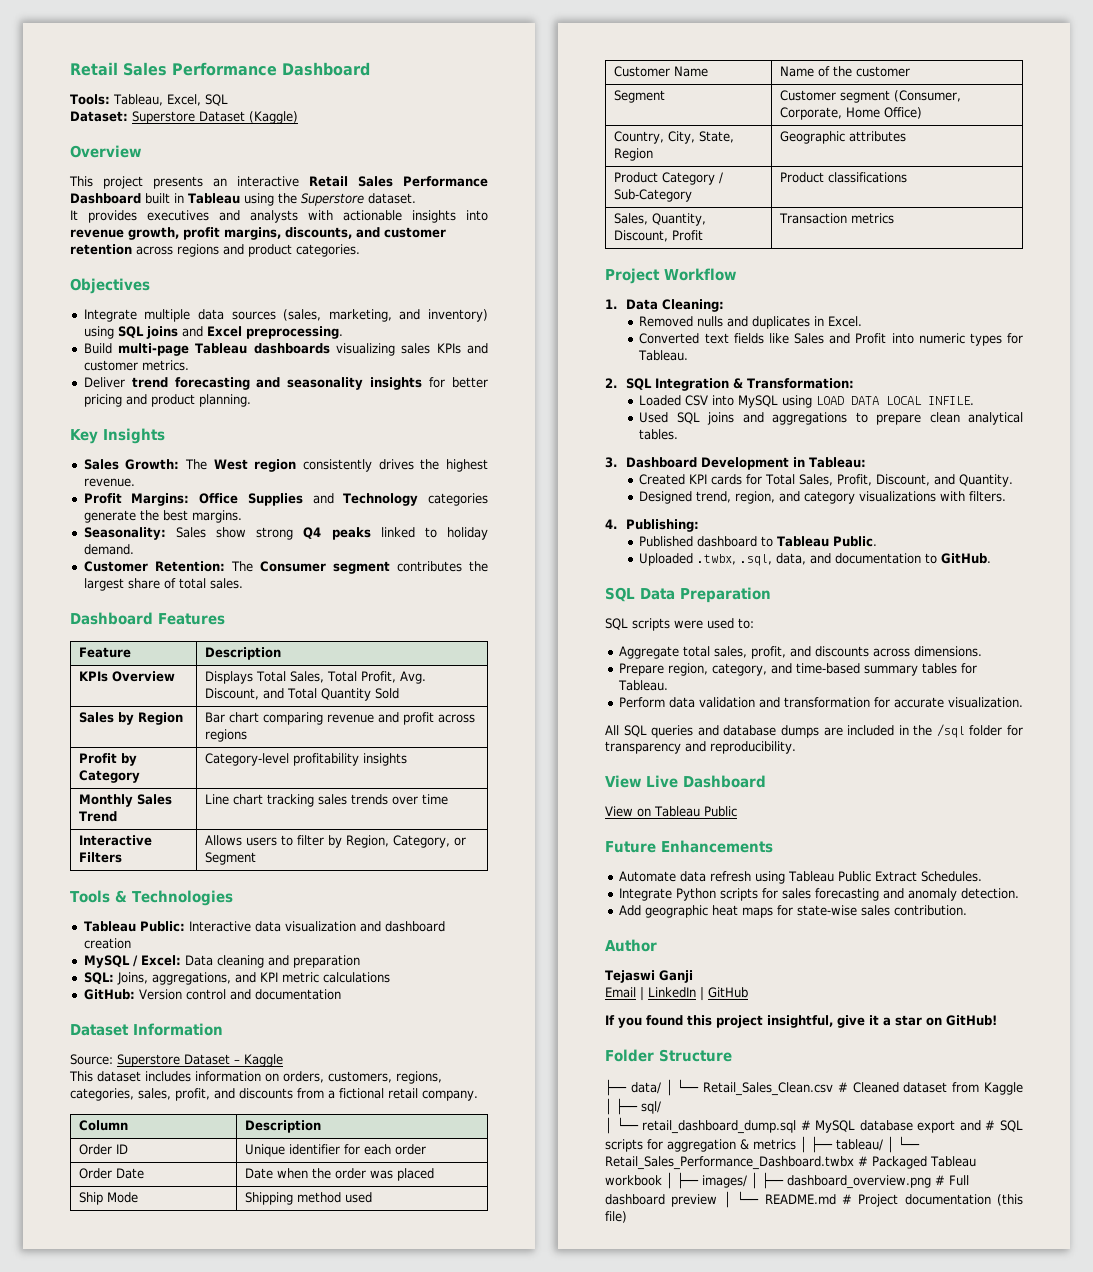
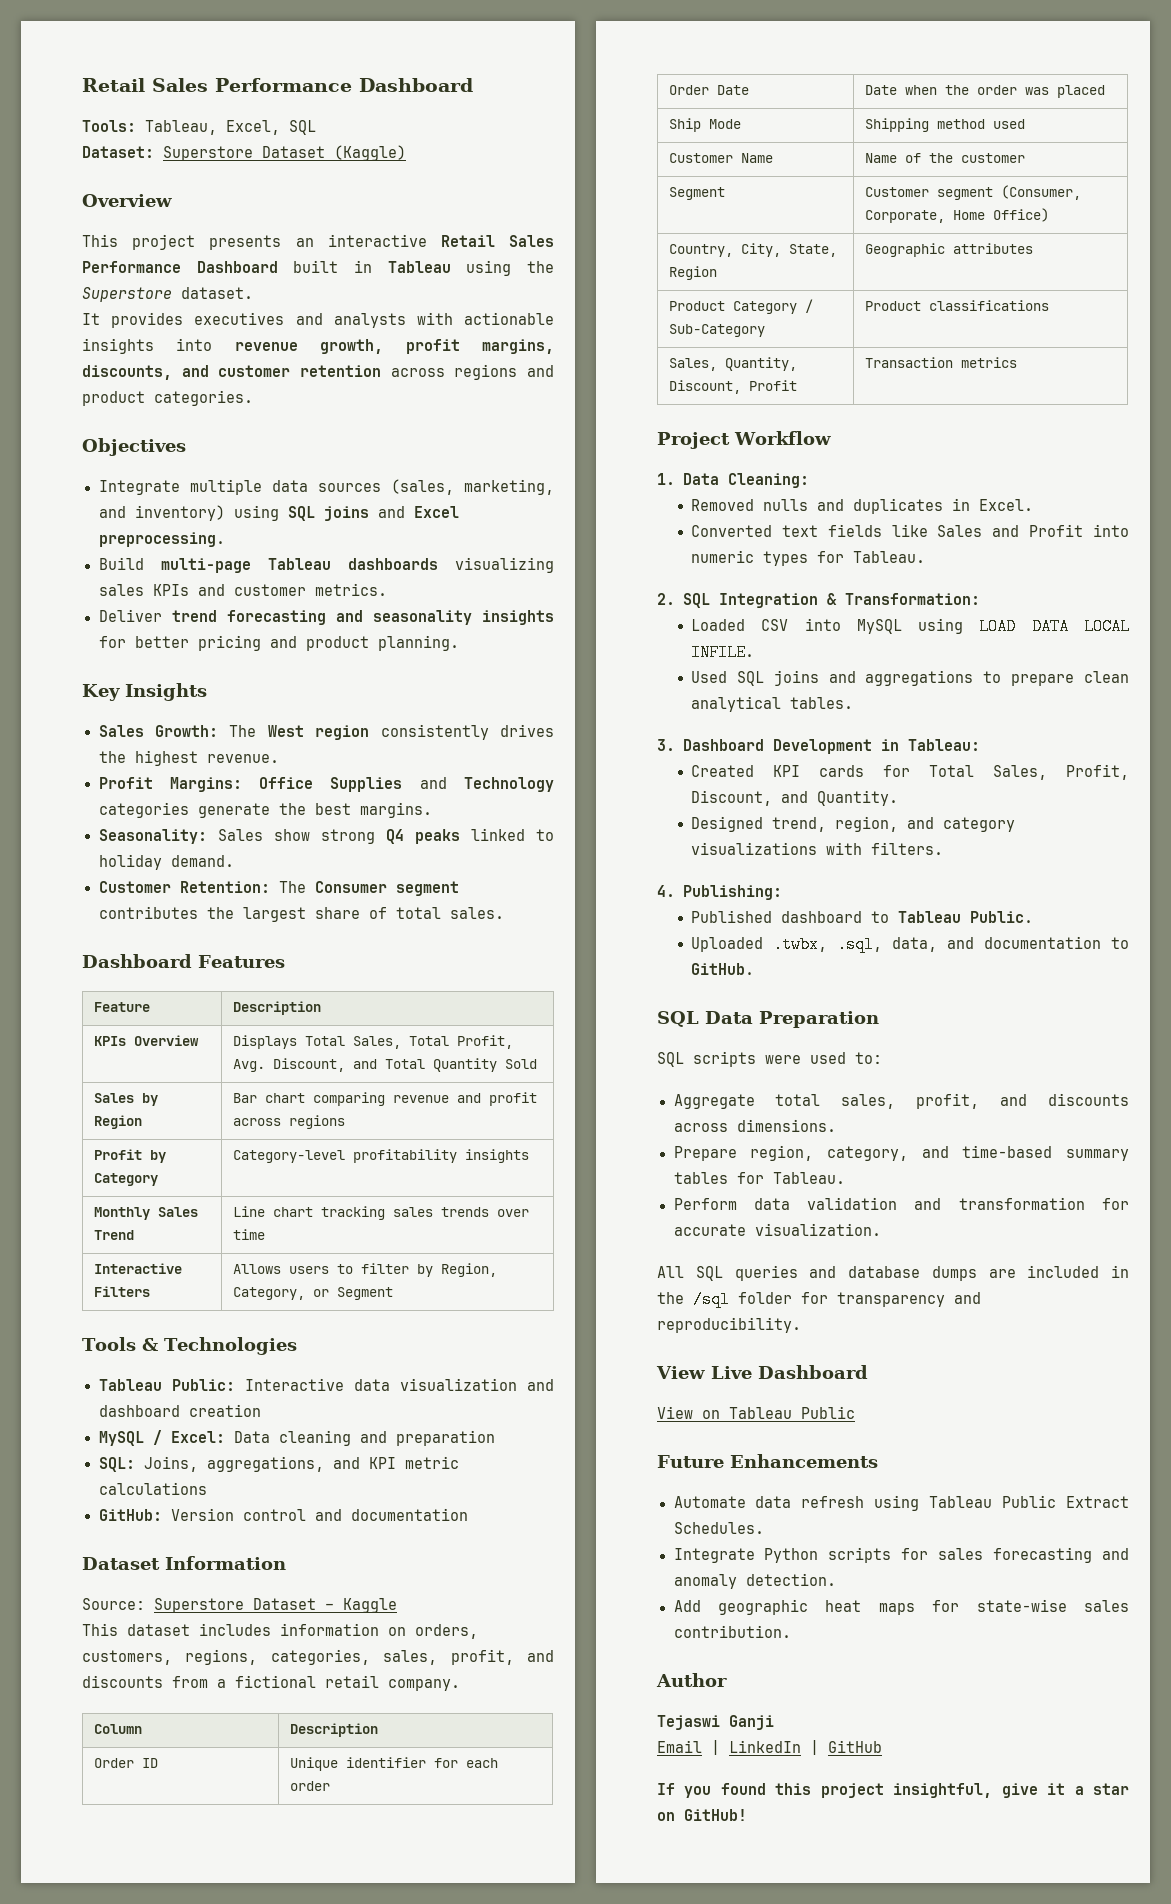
- Folder Structure
- ├── data/ │ └── Retail_Sales_Clean.csv # Cleaned dataset from Kaggle │ ├── sql/
- │ └── retail_dashboard_dump.sql # MySQL database export and # SQL scripts for aggregation & metrics │ ├── tableau/ │ └── Retail_Sales_Performance_Dashboard.twbx # Packaged Tableau workbook │ ├── images/ │ ├── dashboard_overview.png # Full dashboard preview │ └── README.md # Project documentation (this file)

